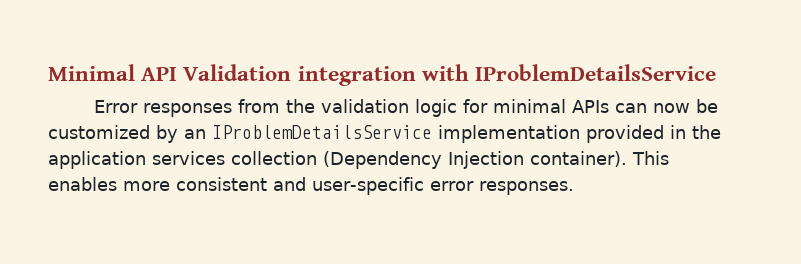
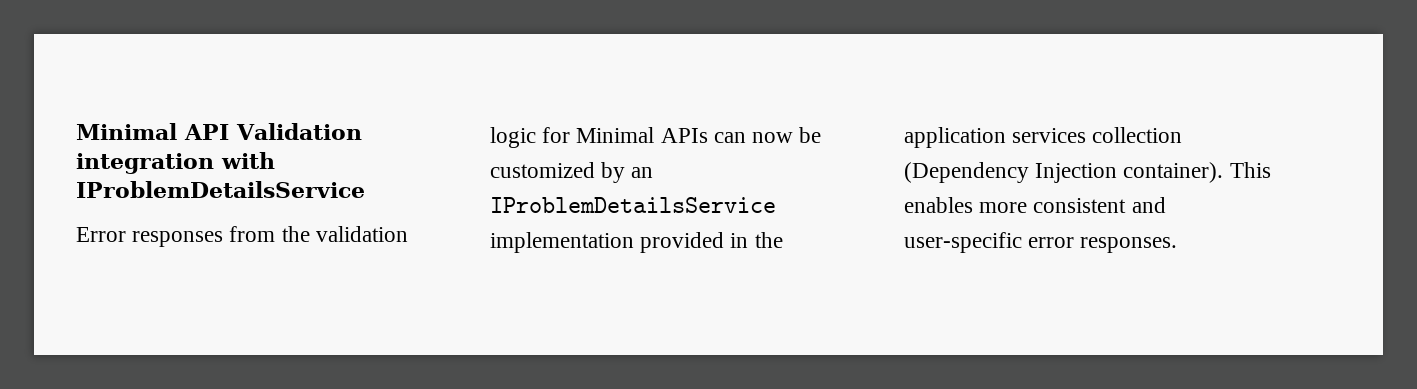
- Error responses from the validation logic for minimal APIs can now be customized by an IProblemDetailsService implementation provided in the application services collection (Dependency Injection container).
+ Error responses from the validation logic for Minimal APIs can now be customized by an IProblemDetailsService implementation provided in the application services collection (Dependency Injection container).

